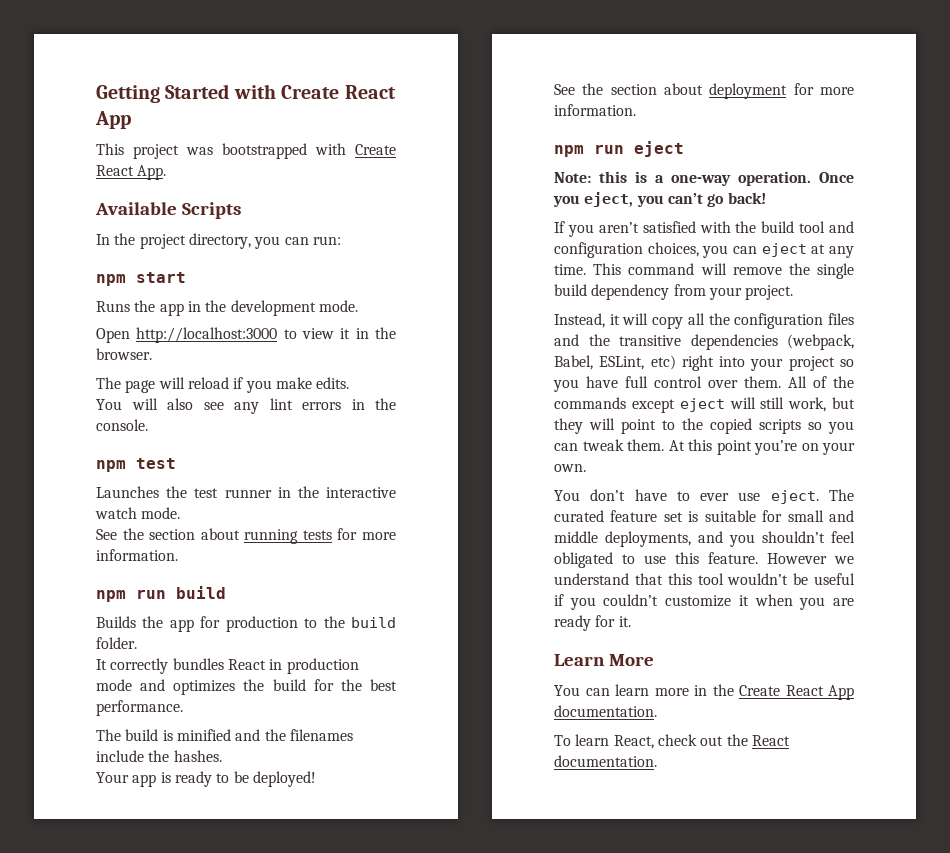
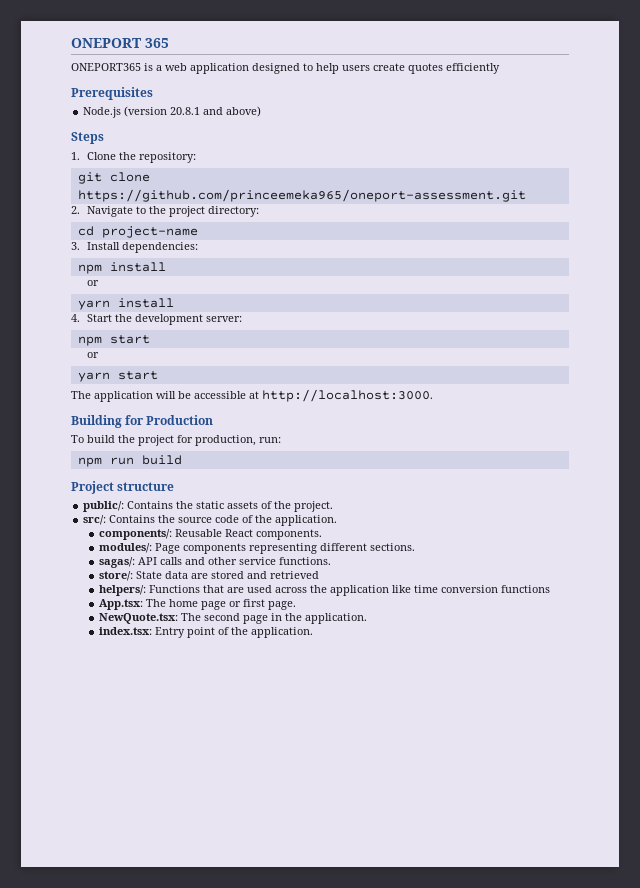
- Getting Started with Create React App
- This project was bootstrapped with Create React App.
- Available Scripts
- In the project directory, you can run:
+ ONEPORT 365
+ ONEPORT365 is a web application designed to help users create quotes efficiently
+ Prerequisites
+ Node.js (version 20.8.1 and above)
+ Steps
+ 1. Clone the repository:
+ git clone https://github.com/princeemeka965/oneport-assessment.git
+ 2. Navigate to the project directory:
+ cd project-name
+ 3. Install dependencies:
+ npm install
+ or
+ yarn install
+ 4. Start the development server:
  npm start
- Runs the app in the development mode.
- Open http://localhost:3000 to view it in the browser.
- The page will reload if you make edits.
- You will also see any lint errors in the console.
- npm test
- Launches the test runner in the interactive watch mode.
- See the section about running tests for more information.
+ or
+ yarn start
+ The application will be accessible at http://localhost:3000.
+ Building for Production
+ To build the project for production, run:
  npm run build
- Builds the app for production to the build folder.
- It correctly bundles React in production mode and optimizes the build for the best performance.
- The build is minified and the filenames include the hashes.
- Your app is ready to be deployed!
- See the section about deployment for more information.
- npm run eject
- Note: this is a one-way operation. Once you eject, you can’t go back!
- If you aren’t satisfied with the build tool and configuration choices, you can eject at any time. This command will remove the single build dependency from your project.
- Instead, it will copy all the configuration files and the transitive dependencies (webpack, Babel, ESLint, etc) right into your project so you have full control over them. All of the commands except eject will still work, but they will point to the copied scripts so you can tweak them. At this point you’re on your own.
- You don’t have to ever use eject. The curated feature set is suitable for small and middle deployments, and you shouldn’t feel obligated to use this feature. However we understand that this tool wouldn’t be useful if you couldn’t customize it when you are ready for it.
- Learn More
- You can learn more in the Create React App documentation.
- To learn React, check out the React documentation.
+ Project structure
+ public/: Contains the static assets of the project.
+ src/: Contains the source code of the application.
+ components/: Reusable React components.
+ modules/: Page components representing different sections.
+ sagas/: API calls and other service functions.
+ store/: State data are stored and retrieved
+ helpers/: Functions that are used across the application like time conversion functions
+ App.tsx: The home page or first page.
+ NewQuote.tsx: The second page in the application.
+ index.tsx: Entry point of the application.

